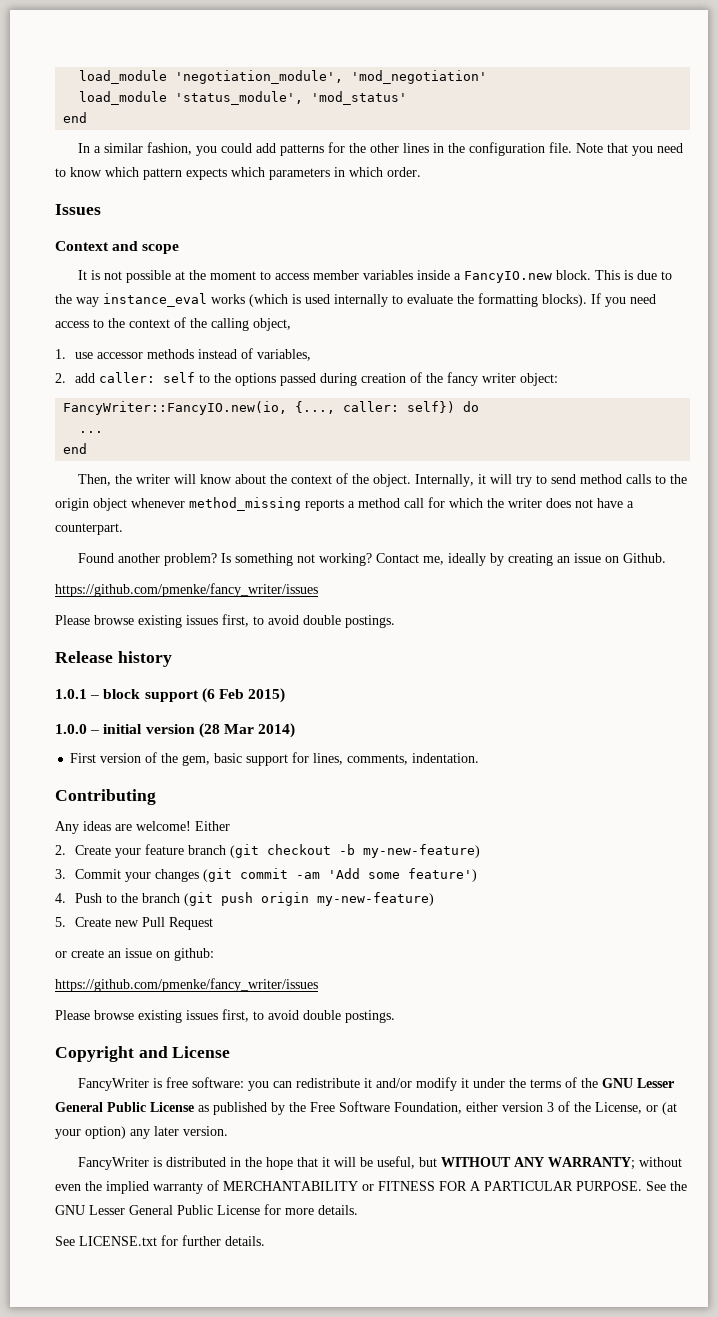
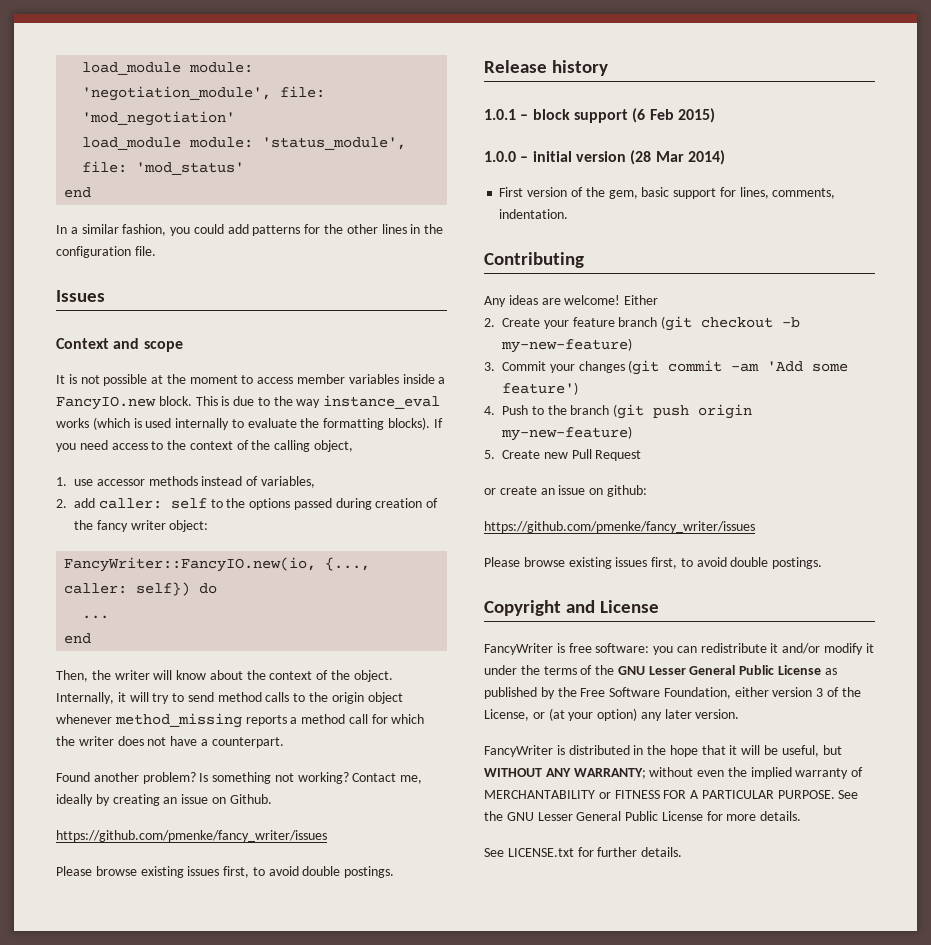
- load_module 'negotiation_module', 'mod_negotiation'
+ load_module module: 'negotiation_module', file: 'mod_negotiation'
- load_module 'status_module', 'mod_status'
+ load_module module: 'status_module', file: 'mod_status'
- Note that you need to know which pattern expects which parameters in which order.

